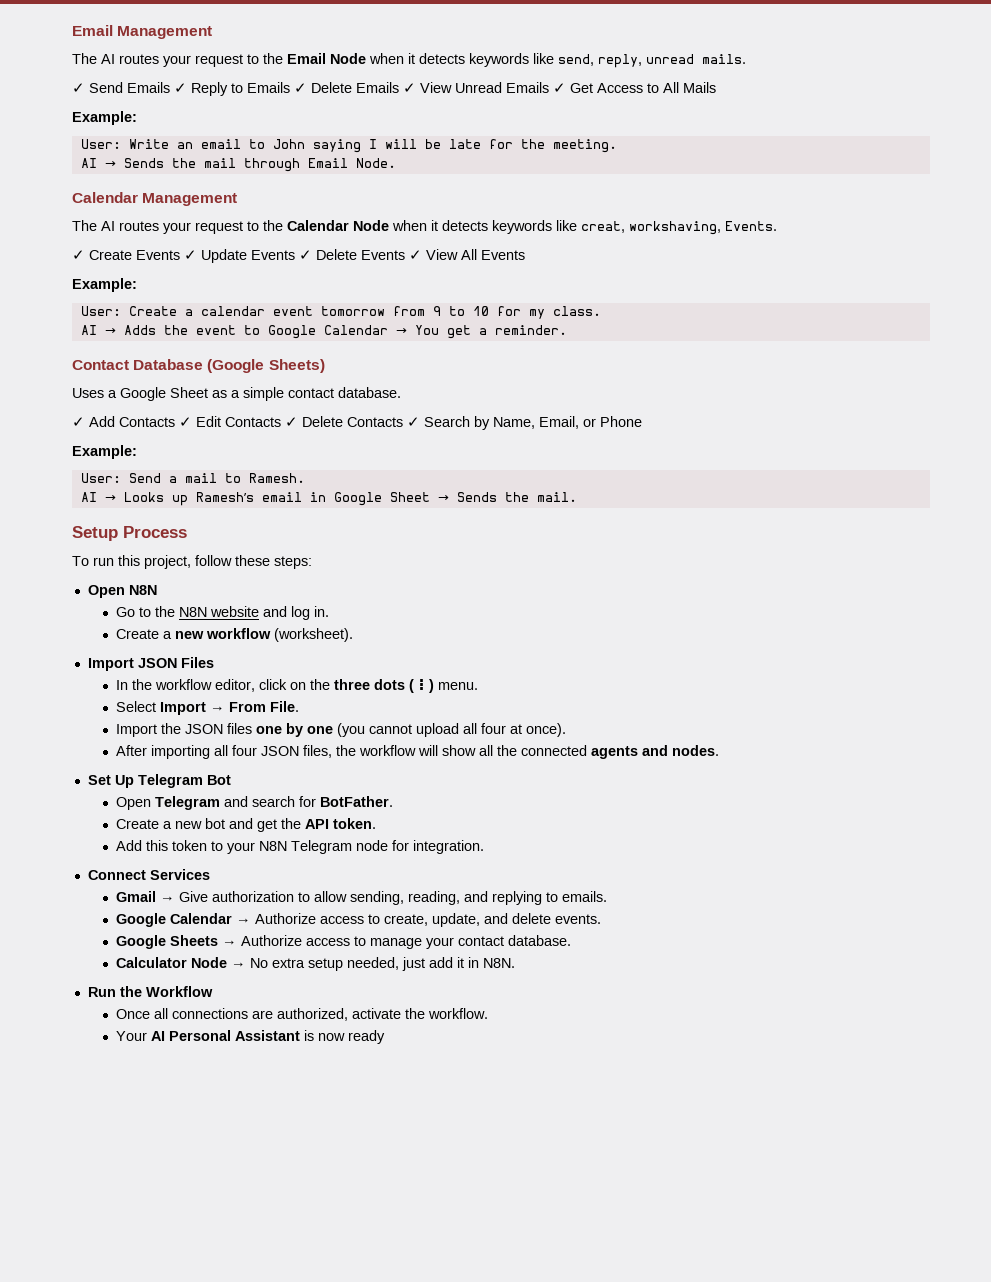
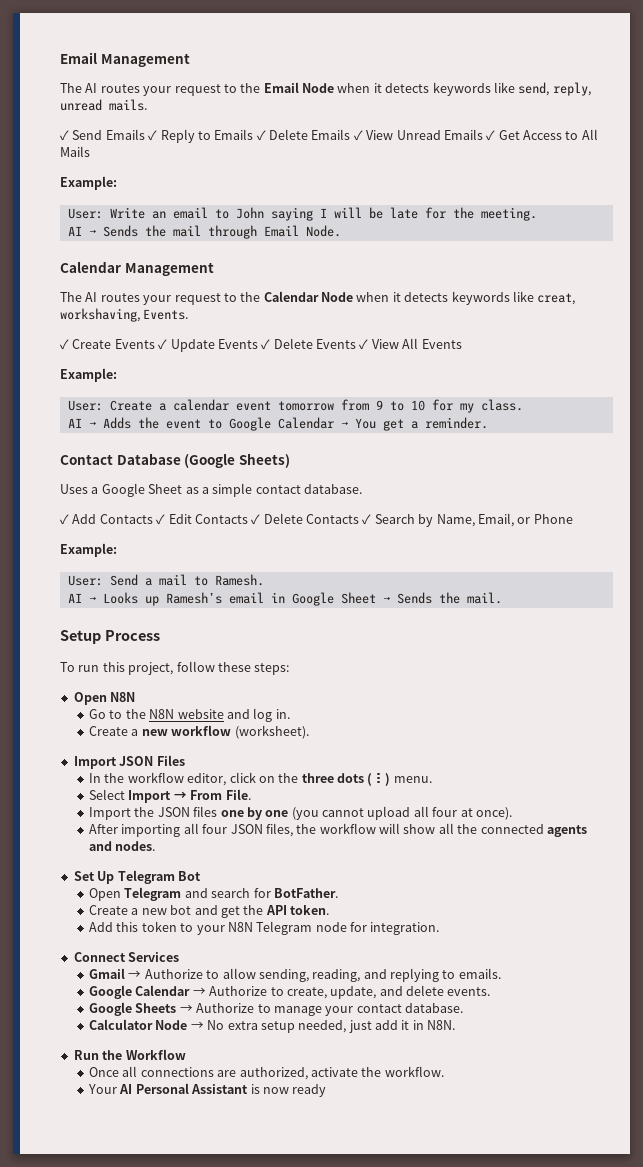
- Gmail → Give authorization to allow sending, reading, and replying to emails.
+ Gmail → Authorize to allow sending, reading, and replying to emails.
- Google Calendar → Authorize access to create, update, and delete events.
+ Google Calendar → Authorize to create, update, and delete events.
- Google Sheets → Authorize access to manage your contact database.
+ Google Sheets → Authorize to manage your contact database.

